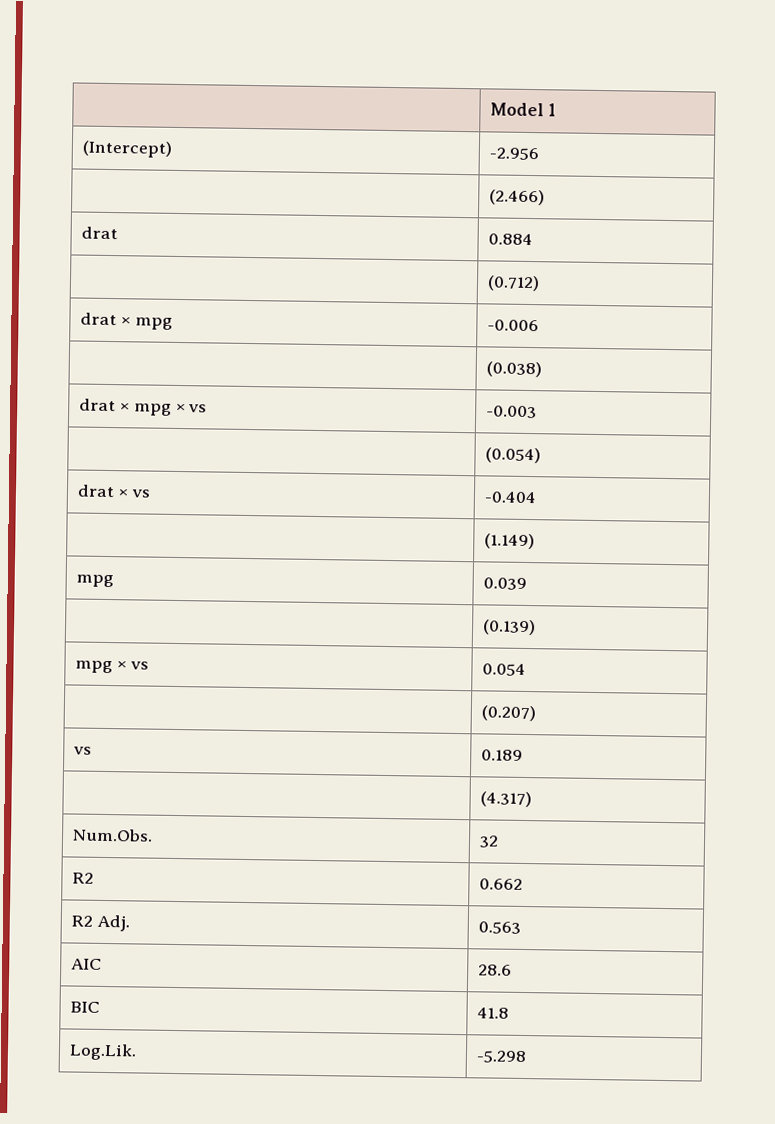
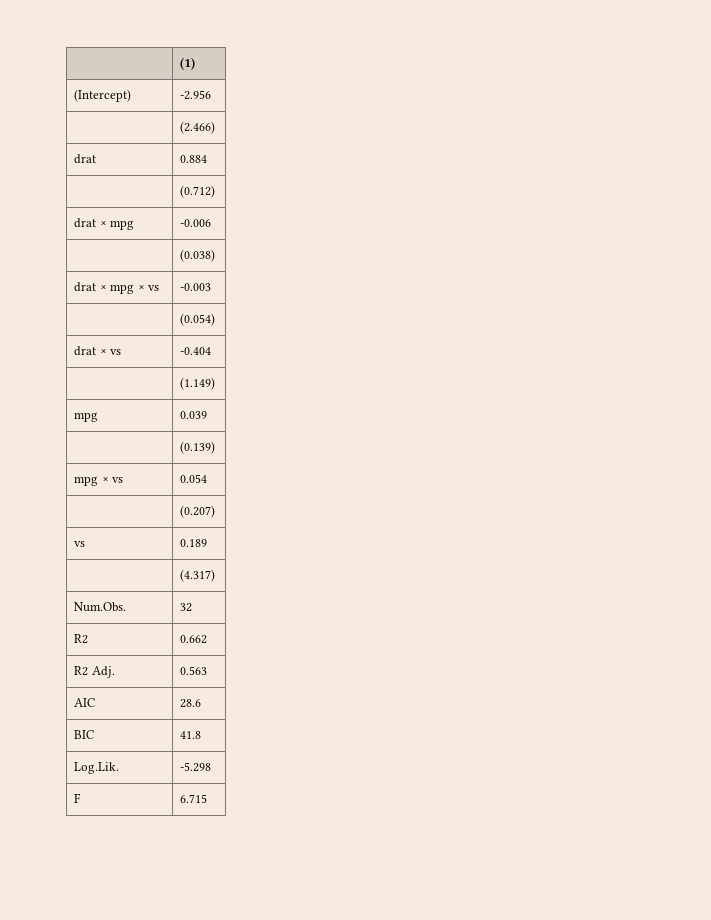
- | Model 1
+ | (1)
+ F | 6.715

